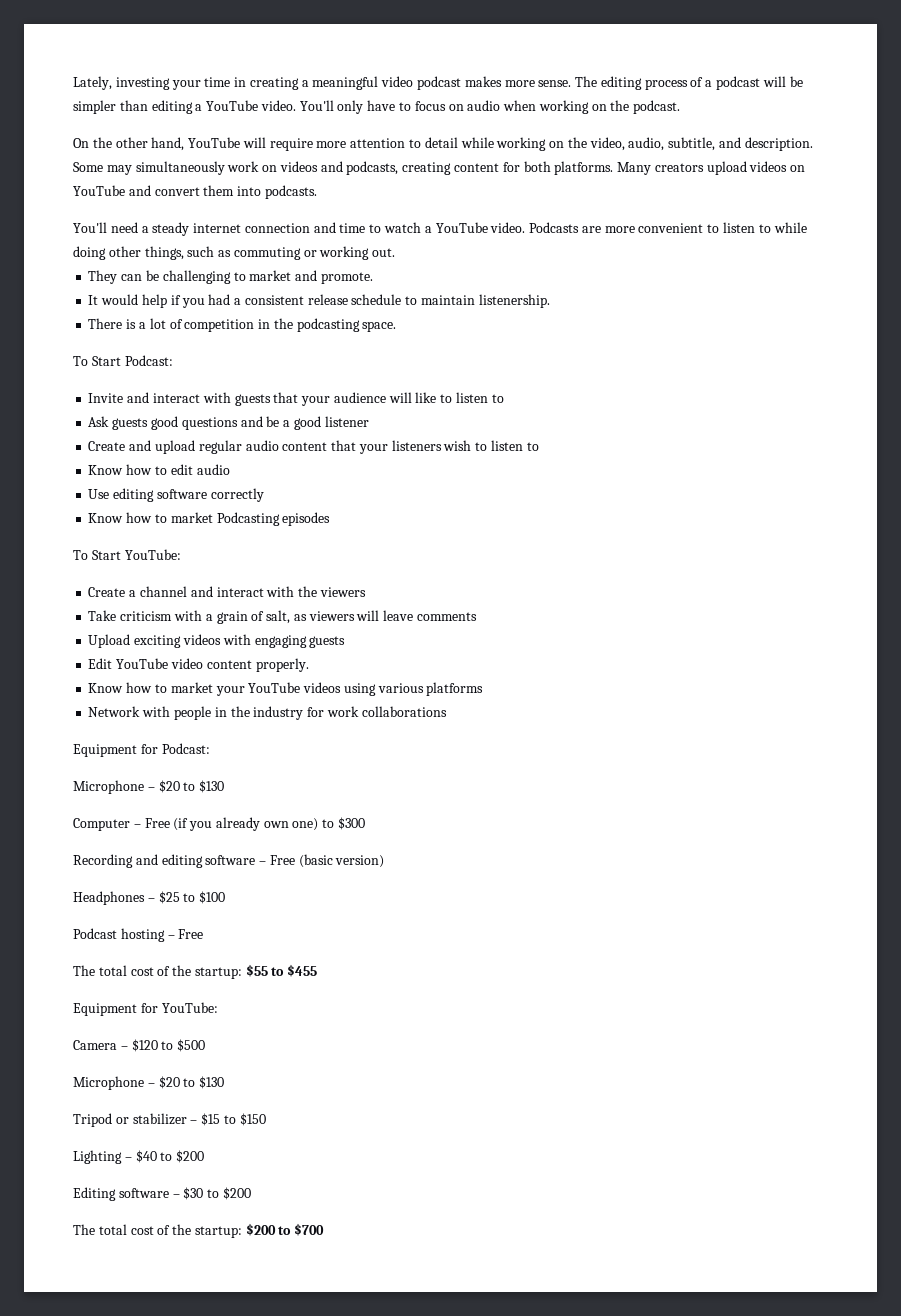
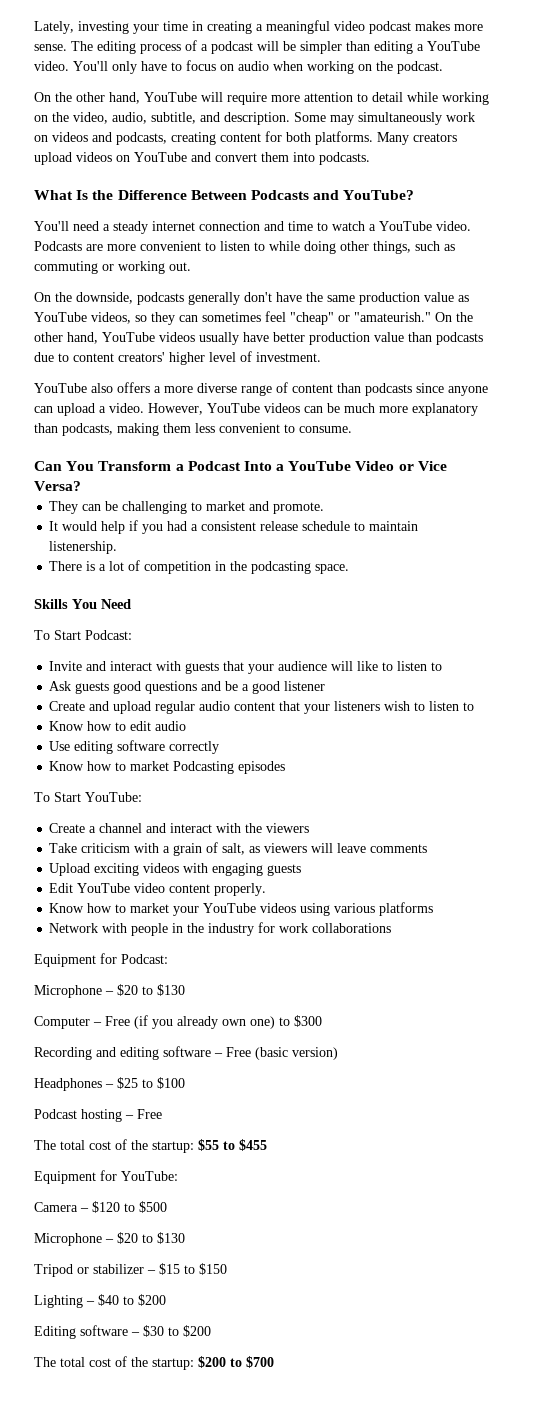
+ What Is the Difference Between Podcasts and YouTube?
+ On the downside, podcasts generally don't have the same production value as YouTube videos, so they can sometimes feel "cheap" or "amateurish." On the other hand, YouTube videos usually have better production value than podcasts due to content creators' higher level of investment.
+ YouTube also offers a more diverse range of content than podcasts since anyone can upload a video. However, YouTube videos can be much more explanatory than podcasts, making them less convenient to consume.
+ Can You Transform a Podcast Into a YouTube Video or Vice Versa?
+ Skills You Need

